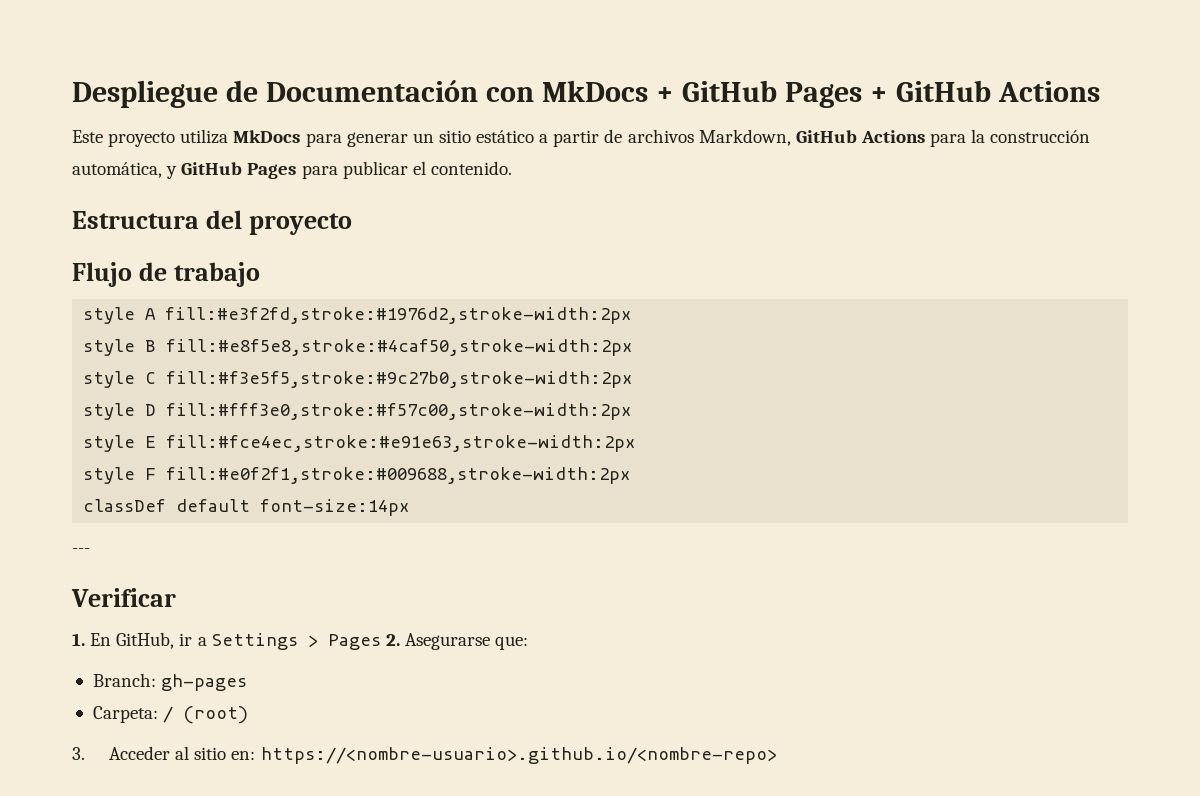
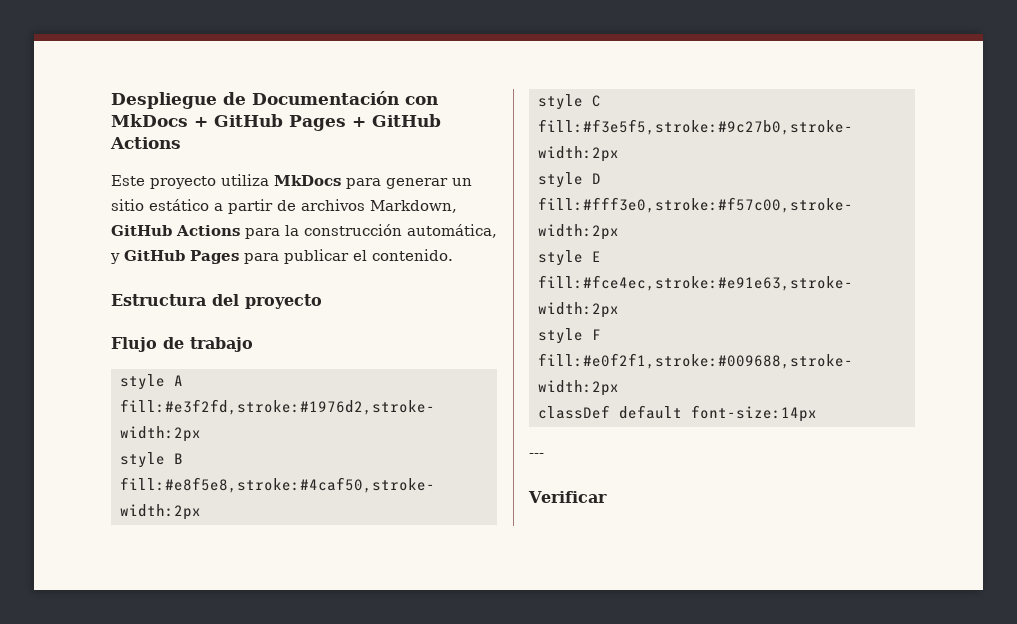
- 1. En GitHub, ir a Settings > Pages 2. Asegurarse que:
- Branch: gh-pages
- Carpeta: / (root)
- 3. Acceder al sitio en: https://<nombre-usuario>.github.io/<nombre-repo>

